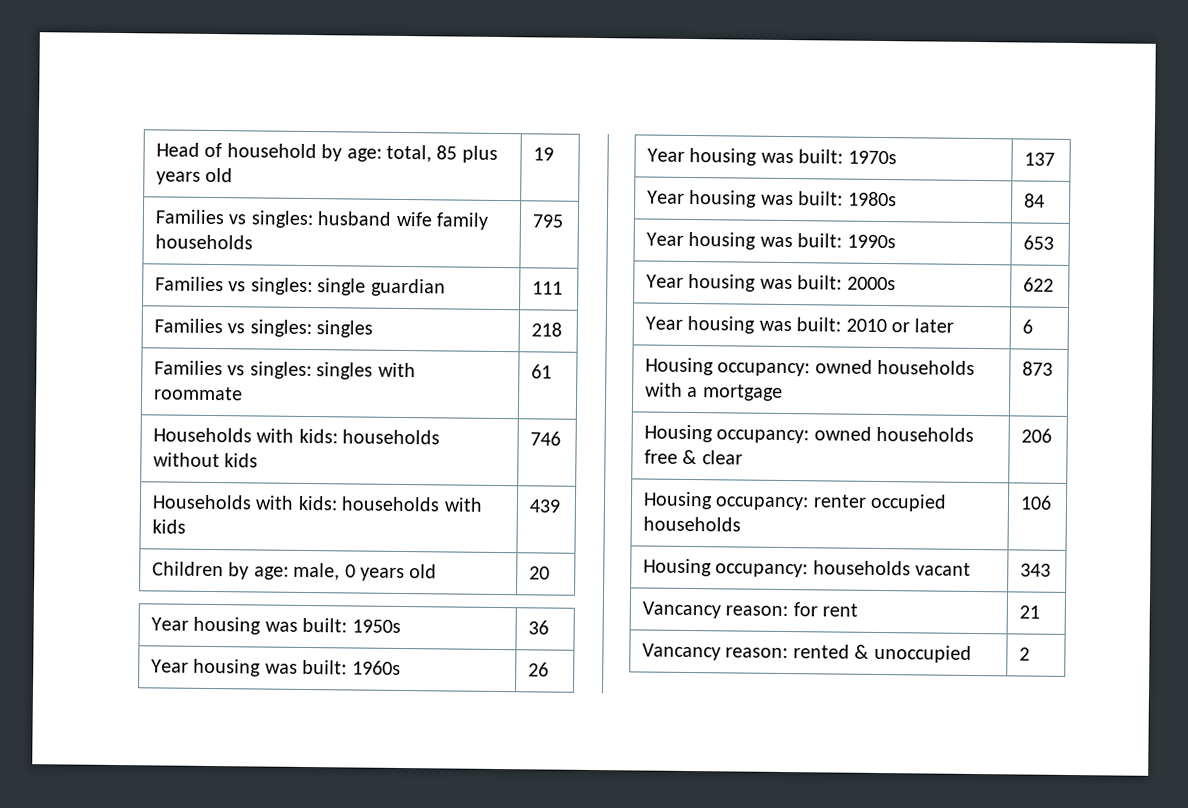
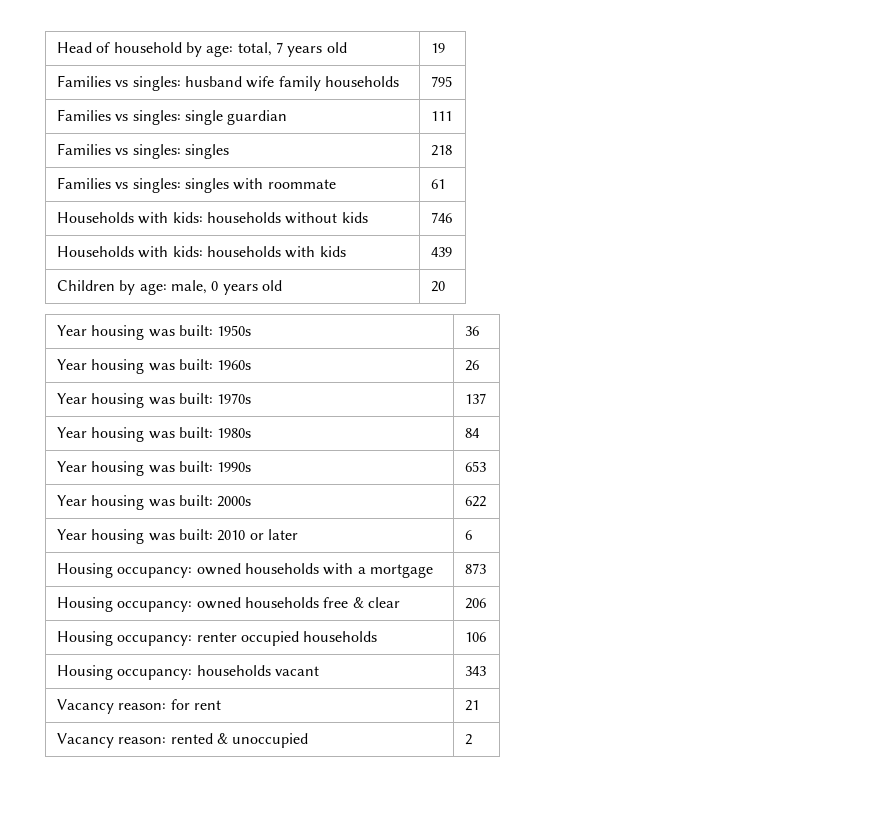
- Head of household by age: total, 85 plus years old | 19
+ Head of household by age: total, 7 years old | 19
- Vancancy reason: for rent | 21
+ Vacancy reason: for rent | 21
- Vancancy reason: rented & unoccupied | 2
+ Vacancy reason: rented & unoccupied | 2

